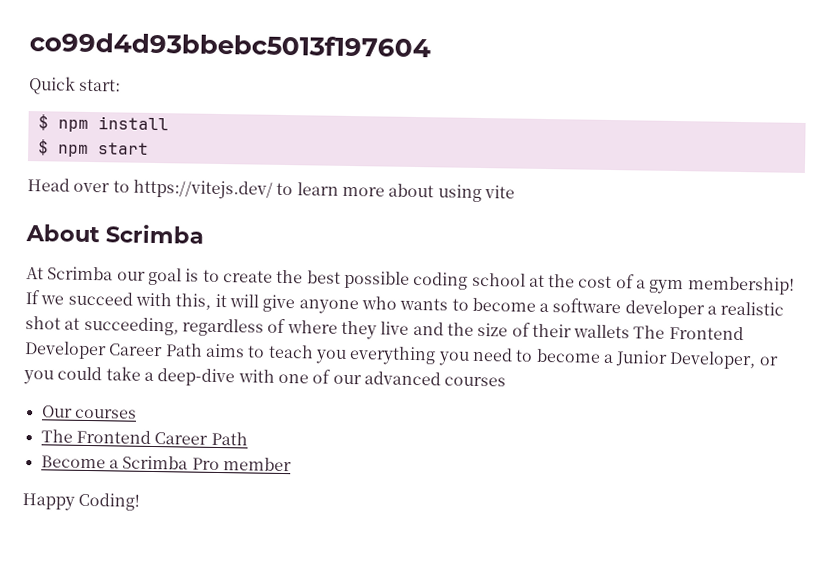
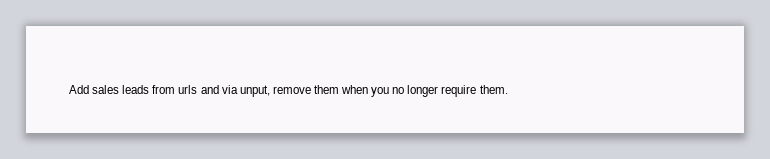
- co99d4d93bbebc5013f197604
- Quick start:
- $ npm install
- $ npm start
- Head over to https://vitejs.dev/ to learn more about using vite
- About Scrimba
- At Scrimba our goal is to create the best possible coding school at the cost of a gym membership! If we succeed with this, it will give anyone who wants to become a software developer a realistic shot at succeeding, regardless of where they live and the size of their wallets The Frontend Developer Career Path aims to teach you everything you need to become a Junior Developer, or you could take a deep-dive with one of our advanced courses
- Our courses
- The Frontend Career Path
- Become a Scrimba Pro member
- Happy Coding!
+ Add sales leads from urls and via unput, remove them when you no longer require them.

